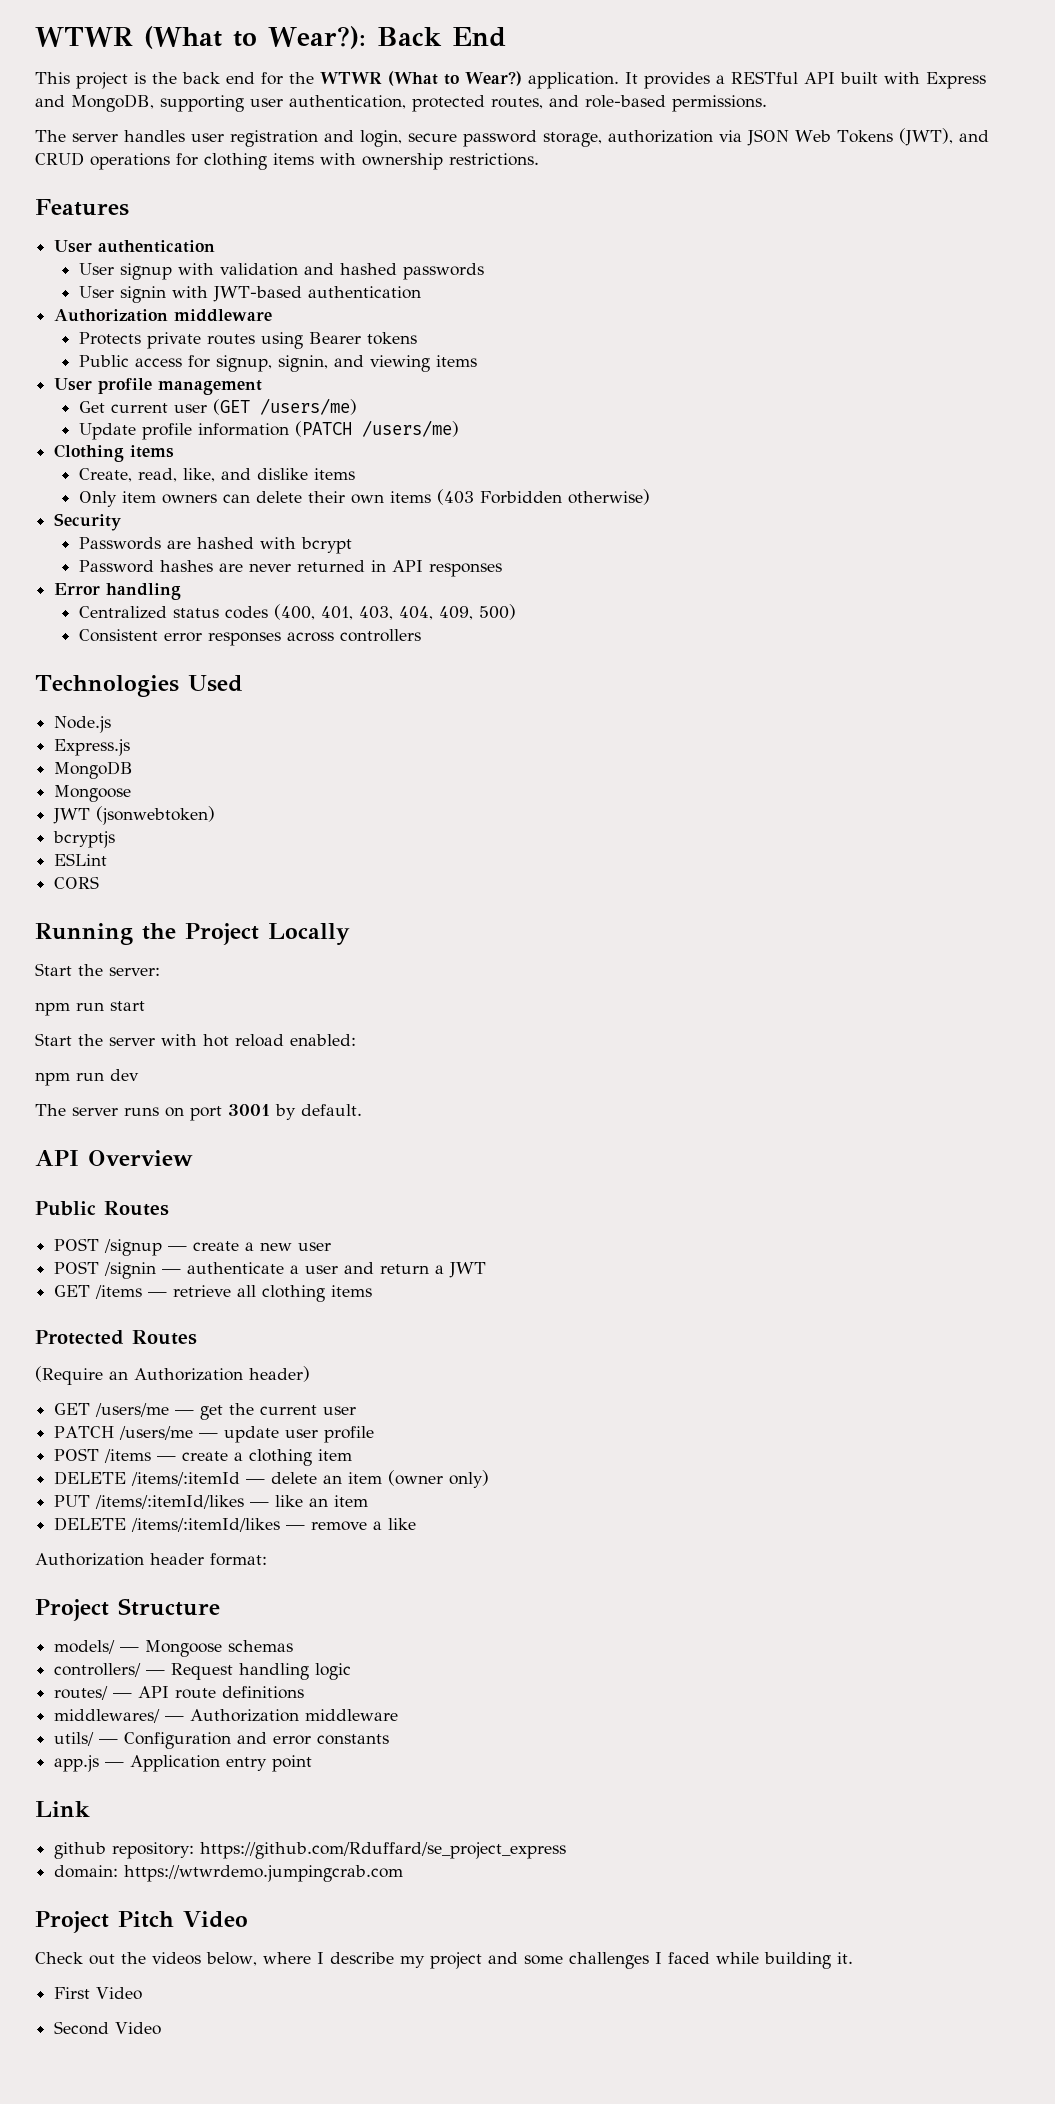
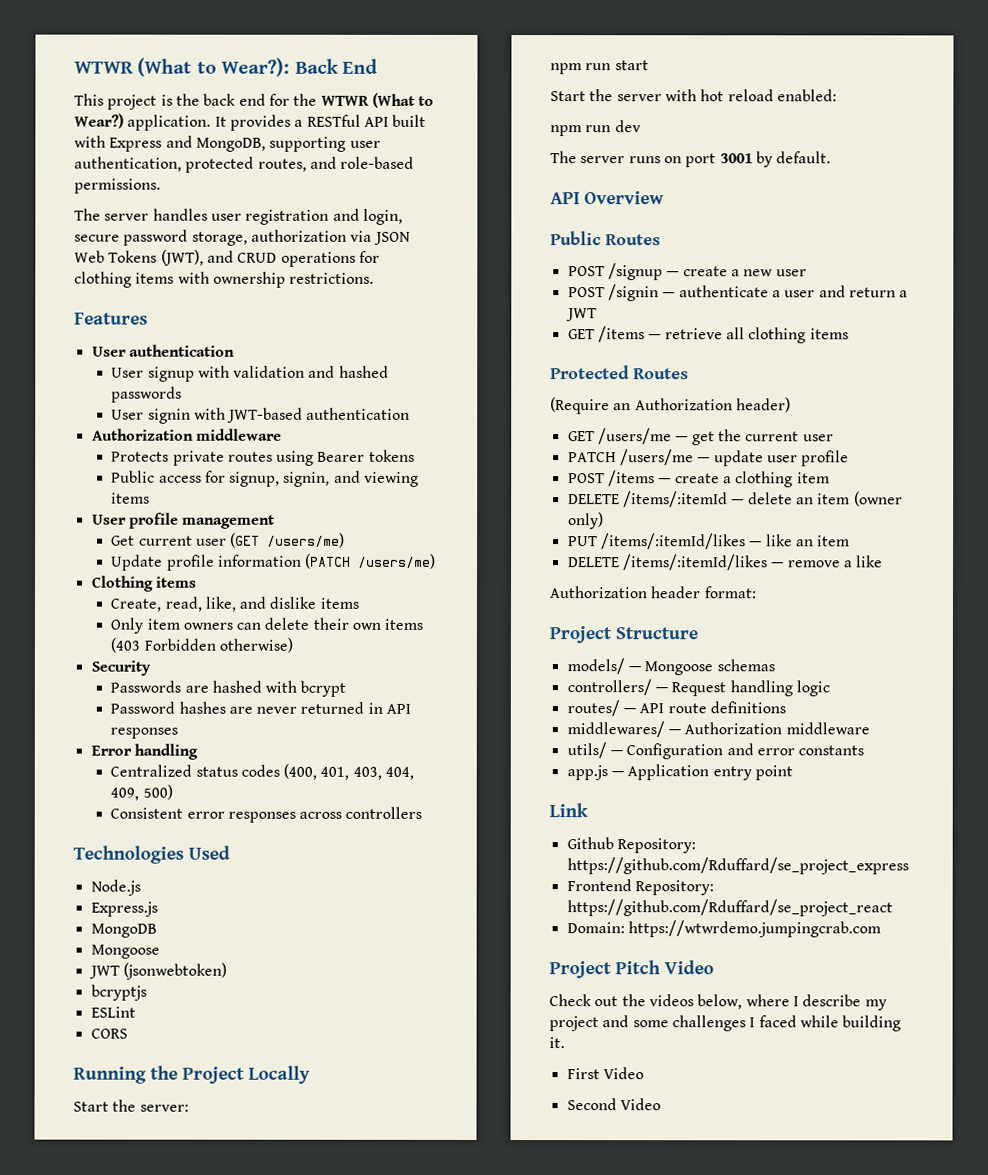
- github repository: https://github.com/Rduffard/se_project_express
+ Github Repository: https://github.com/Rduffard/se_project_express
- domain: https://wtwrdemo.jumpingcrab.com
+ Frontend Repository: https://github.com/Rduffard/se_project_react
+ Domain: https://wtwrdemo.jumpingcrab.com

